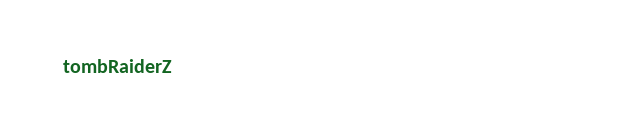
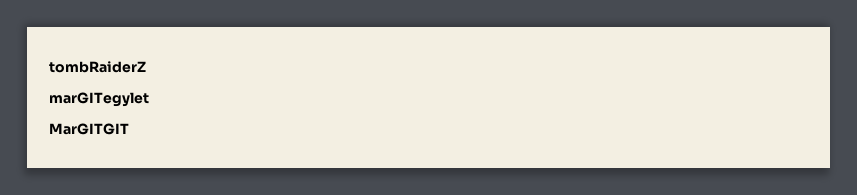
+ marGITegylet
+ MarGITGIT

